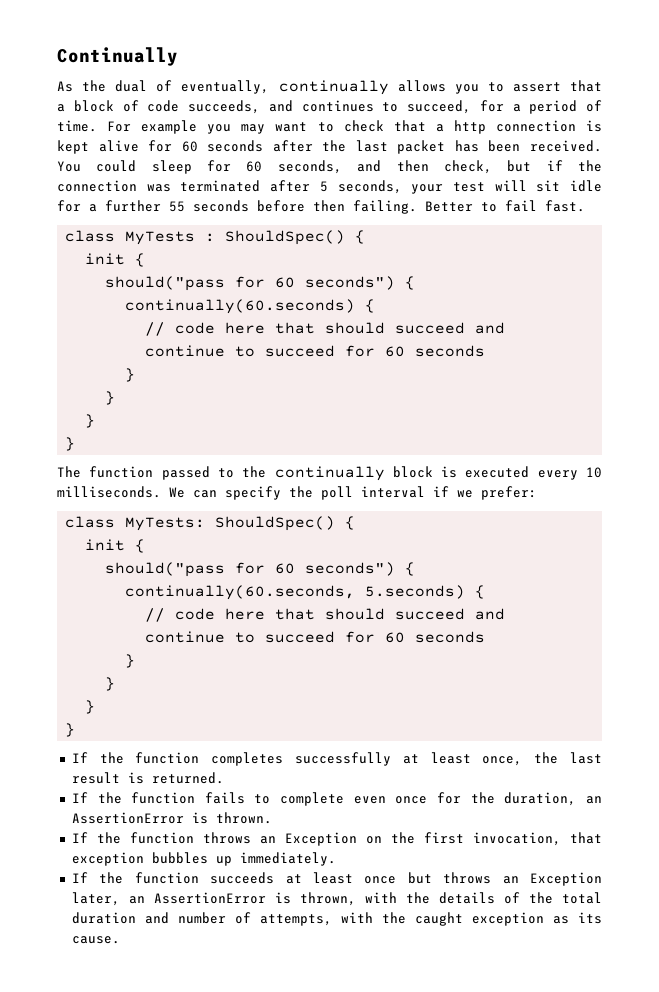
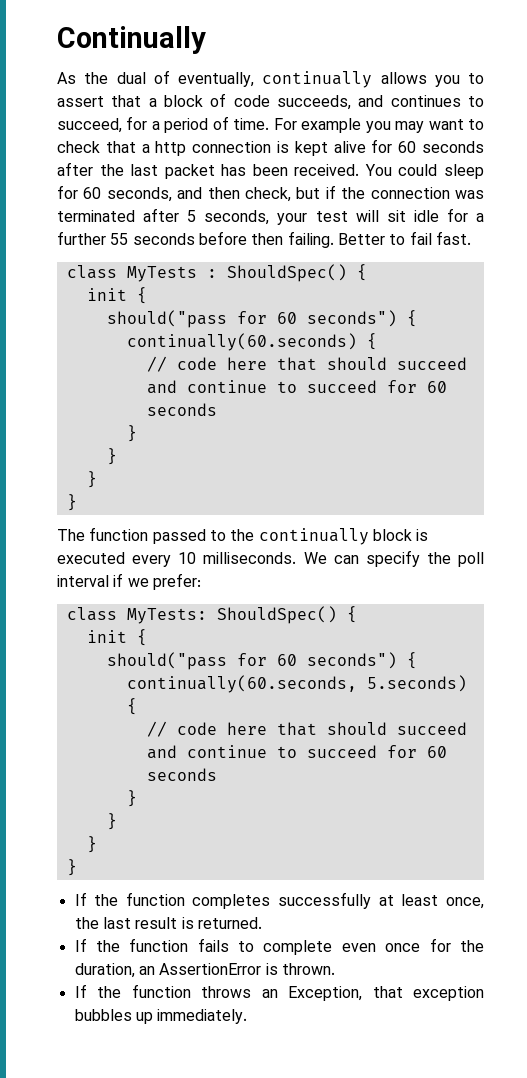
- If the function throws an Exception on the first invocation, that exception bubbles up immediately.
+ If the function throws an Exception, that exception bubbles up immediately.
- If the function succeeds at least once but throws an Exception later, an AssertionError is thrown, with the details of the total duration and number of attempts, with the caught exception as its cause.

